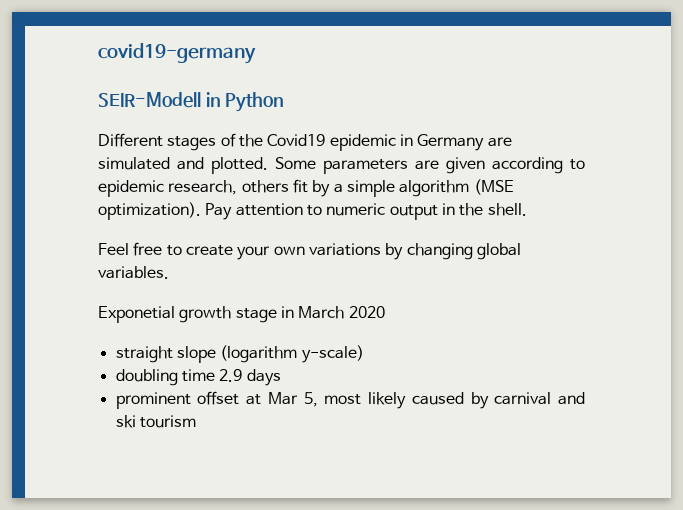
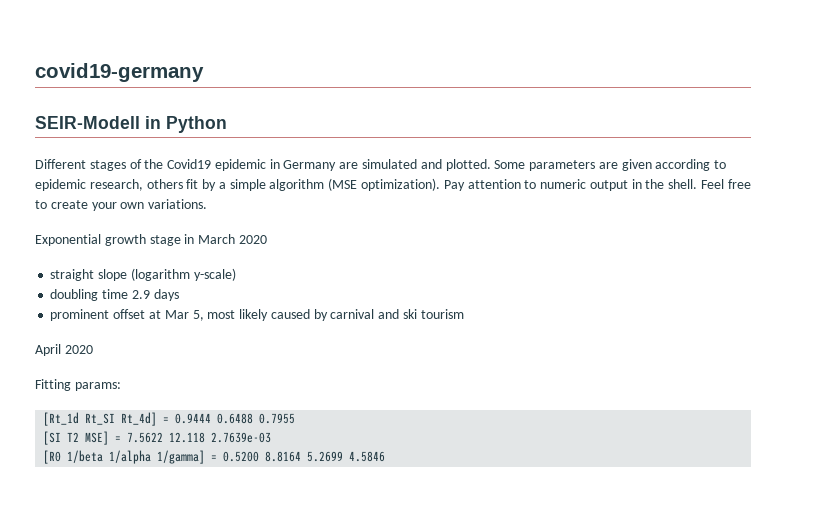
- Pay attention to numeric output in the shell.
- Feel free to create your own variations by changing global variables.
- Exponetial growth stage in March 2020
+ Pay attention to numeric output in the shell. Feel free to create your own variations.
+ Exponential growth stage in March 2020
+ April 2020
+ Fitting params:
+ [Rt_1d Rt_SI Rt_4d] = 0.9444 0.6488 0.7955
+ [SI T2 MSE] = 7.5622 12.118 2.7639e-03
+ [R0 1/beta 1/alpha 1/gamma] = 0.5200 8.8164 5.2699 4.5846

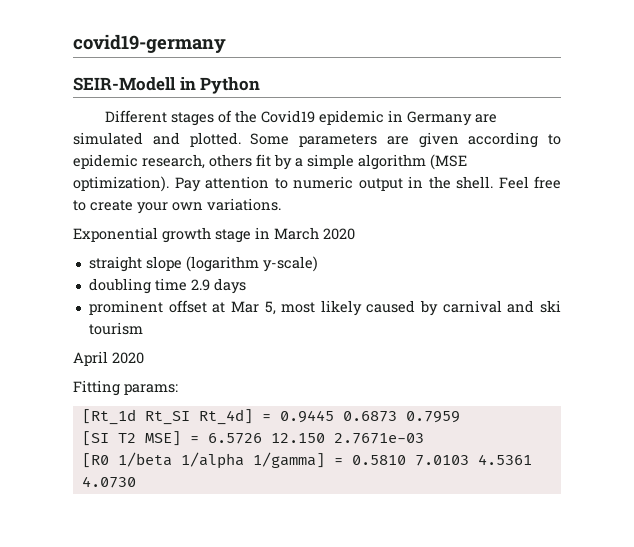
- [Rt_1d Rt_SI Rt_4d] = 0.9444 0.6488 0.7955
+ [Rt_1d Rt_SI Rt_4d] = 0.9445 0.6873 0.7959
- [SI T2 MSE] = 7.5622 12.118 2.7639e-03
+ [SI T2 MSE] = 6.5726 12.150 2.7671e-03
- [R0 1/beta 1/alpha 1/gamma] = 0.5200 8.8164 5.2699 4.5846
+ [R0 1/beta 1/alpha 1/gamma] = 0.5810 7.0103 4.5361 4.0730

